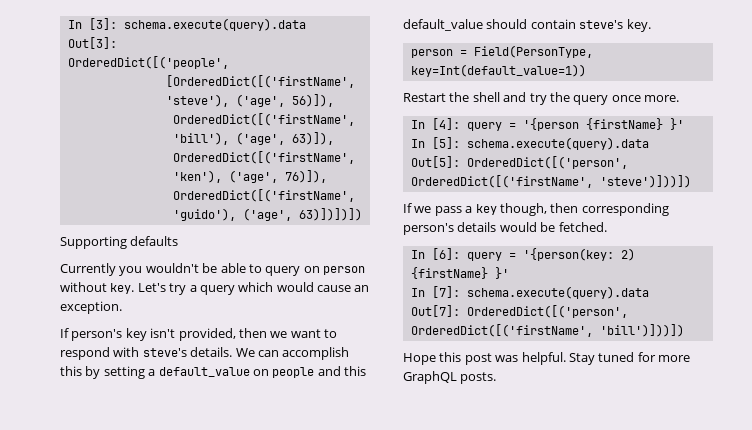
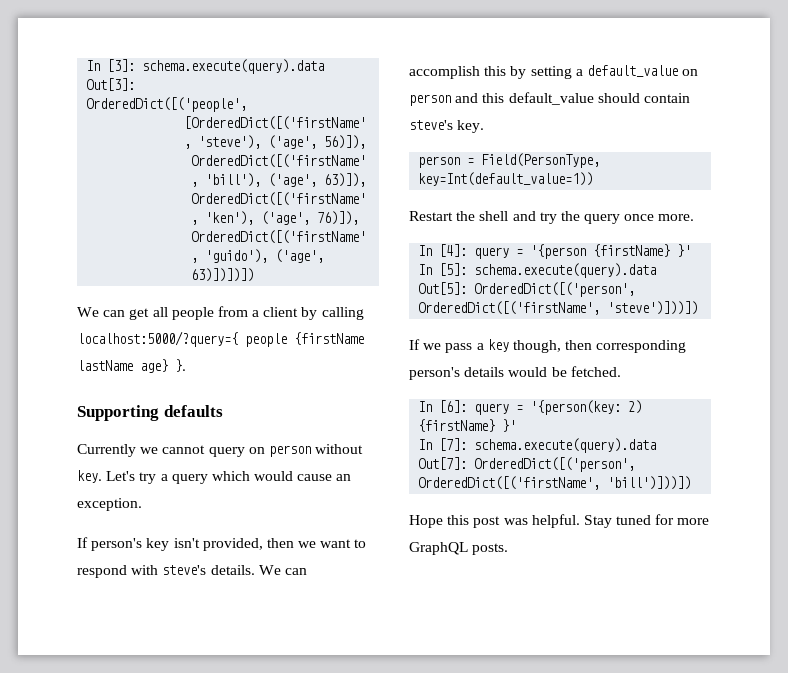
+ We can get all people from a client by calling localhost:5000/?query={ people {firstName lastName age} }.
  Supporting defaults
- Currently you wouldn't be able to query on person without key.
+ Currently we cannot query on person without key.
- We can accomplish this by setting a default_value on people and this default_value should contain steve's key.
+ We can accomplish this by setting a default_value on person and this default_value should contain steve's key.

